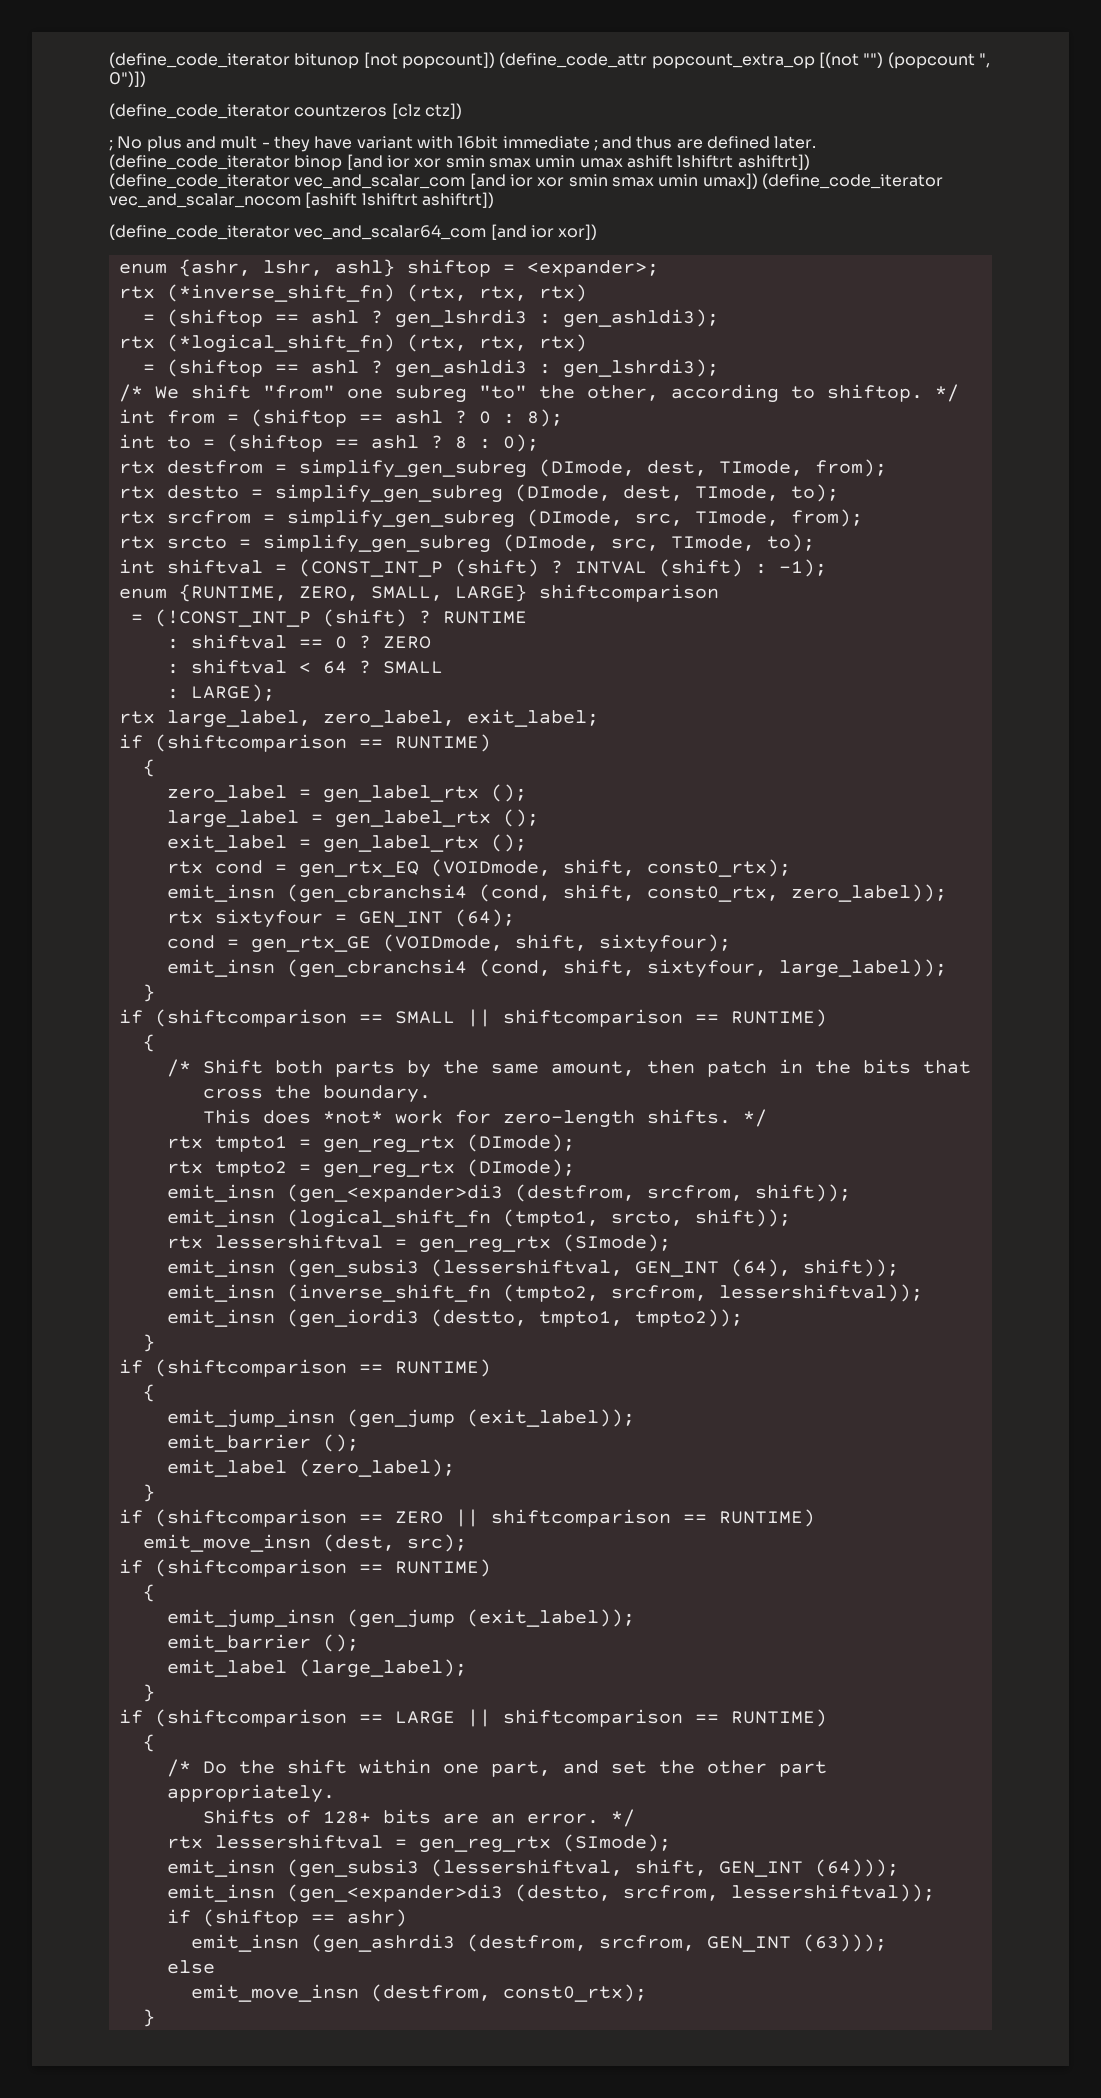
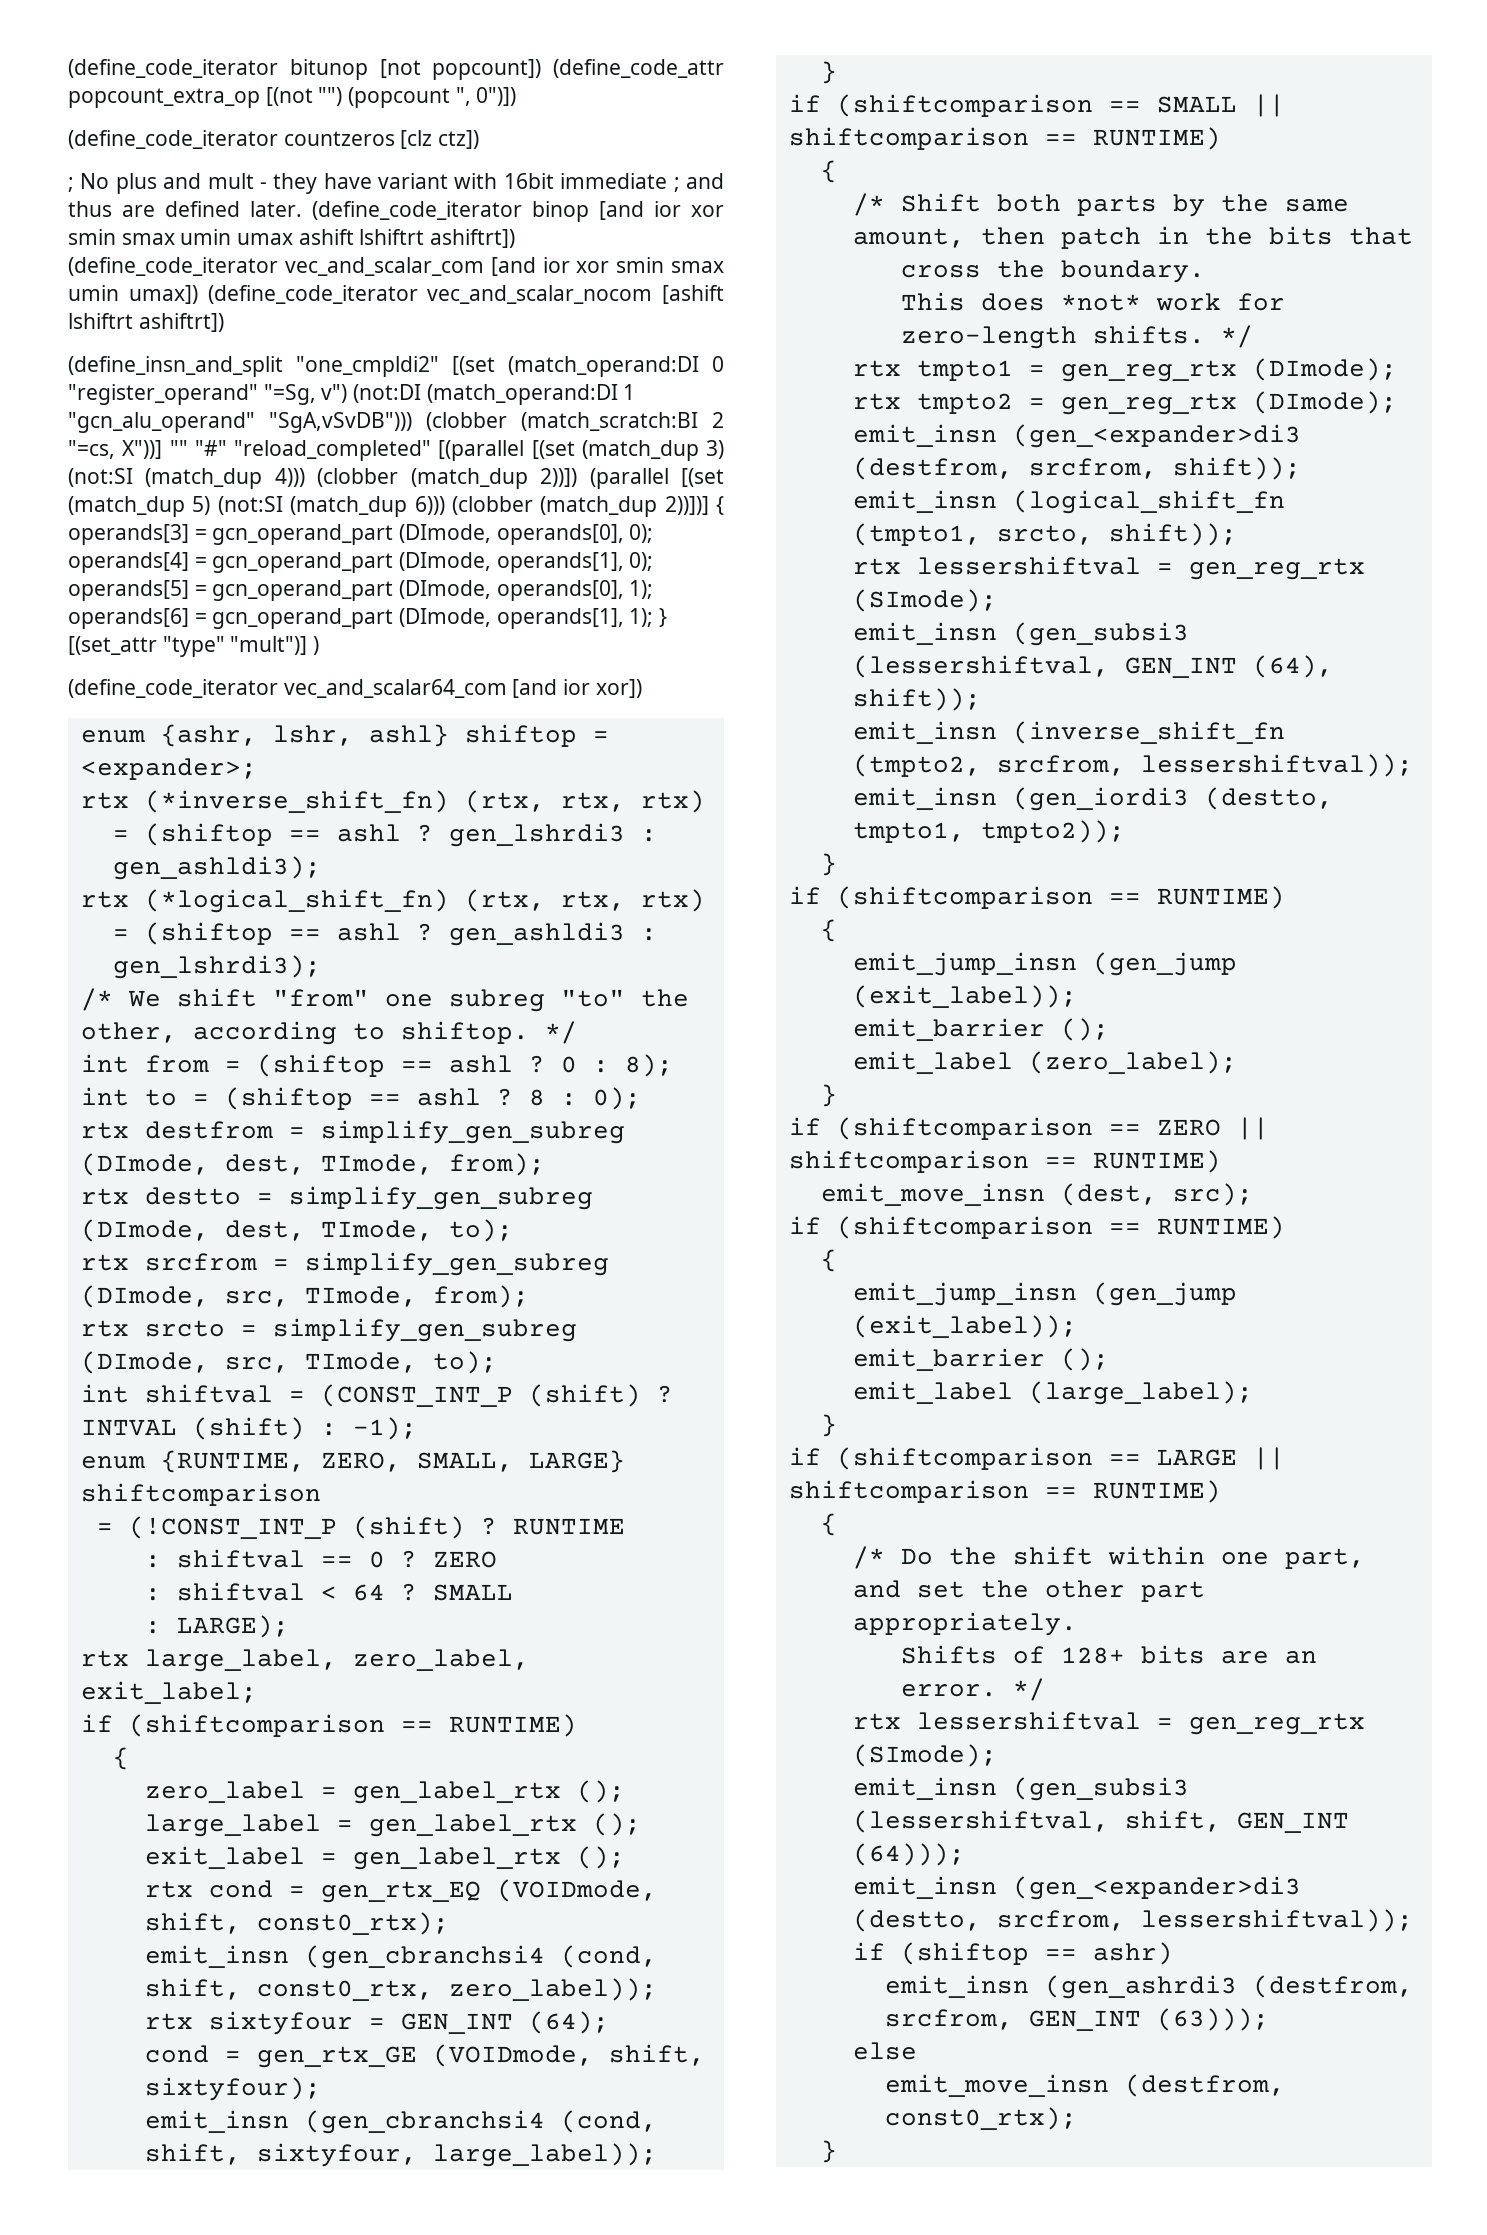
+ (define_insn_and_split "one_cmpldi2" [(set (match_operand:DI 0 "register_operand" "=Sg, v") (not:DI (match_operand:DI 1 "gcn_alu_operand" "SgA,vSvDB"))) (clobber (match_scratch:BI 2 "=cs, X"))] "" "#" "reload_completed" [(parallel [(set (match_dup 3) (not:SI (match_dup 4))) (clobber (match_dup 2))]) (parallel [(set (match_dup 5) (not:SI (match_dup 6))) (clobber (match_dup 2))])] { operands[3] = gcn_operand_part (DImode, operands[0], 0); operands[4] = gcn_operand_part (DImode, operands[1], 0); operands[5] = gcn_operand_part (DImode, operands[0], 1); operands[6] = gcn_operand_part (DImode, operands[1], 1); } [(set_attr "type" "mult")] )

